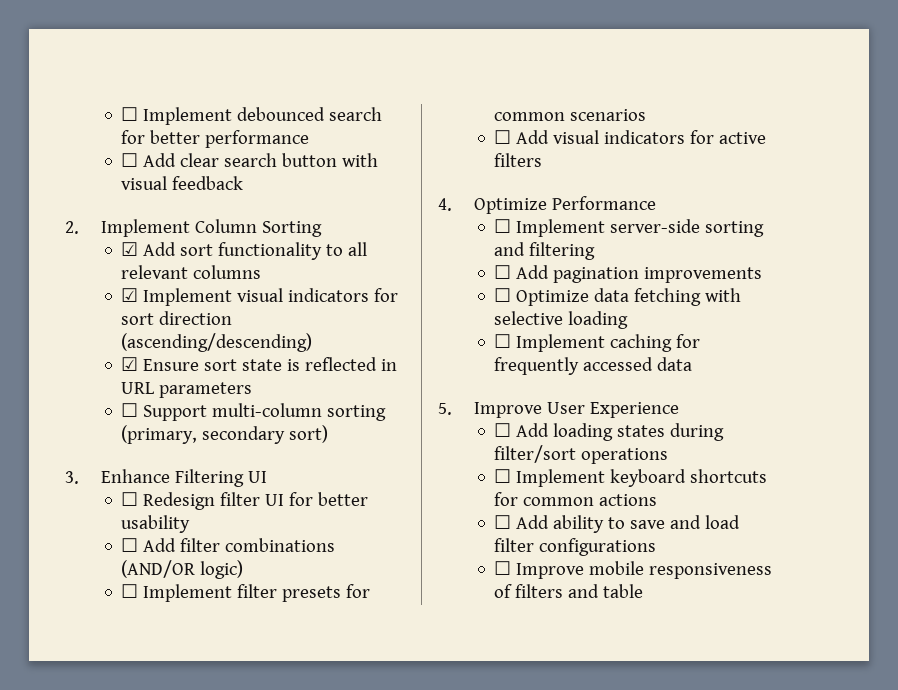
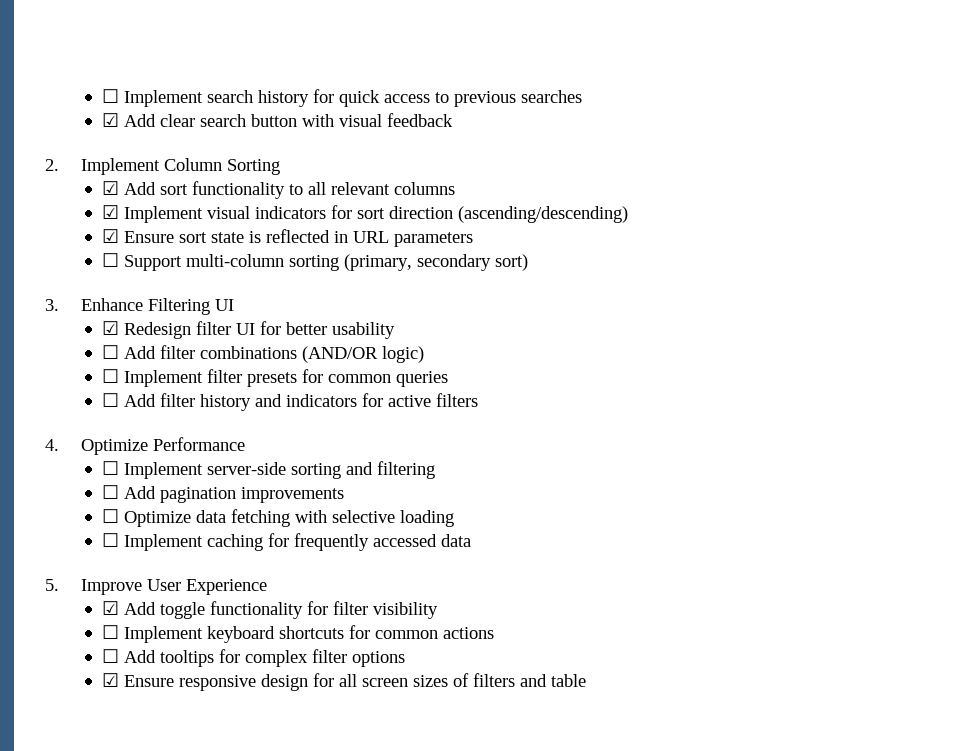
- ☐ Implement debounced search for better performance
- ☐ Add clear search button with visual feedback
+ ☐ Implement search history for quick access to previous searches
+ ☑ Add clear search button with visual feedback
- ☐ Redesign filter UI for better usability
+ ☑ Redesign filter UI for better usability
- ☐ Implement filter presets for common scenarios
- ☐ Add visual indicators for active filters
+ ☐ Implement filter presets for common queries
+ ☐ Add filter history and indicators for active filters
- ☐ Add loading states during filter/sort operations
+ ☑ Add toggle functionality for filter visibility
- ☐ Add ability to save and load filter configurations
- ☐ Improve mobile responsiveness of filters and table
+ ☐ Add tooltips for complex filter options
+ ☑ Ensure responsive design for all screen sizes of filters and table

